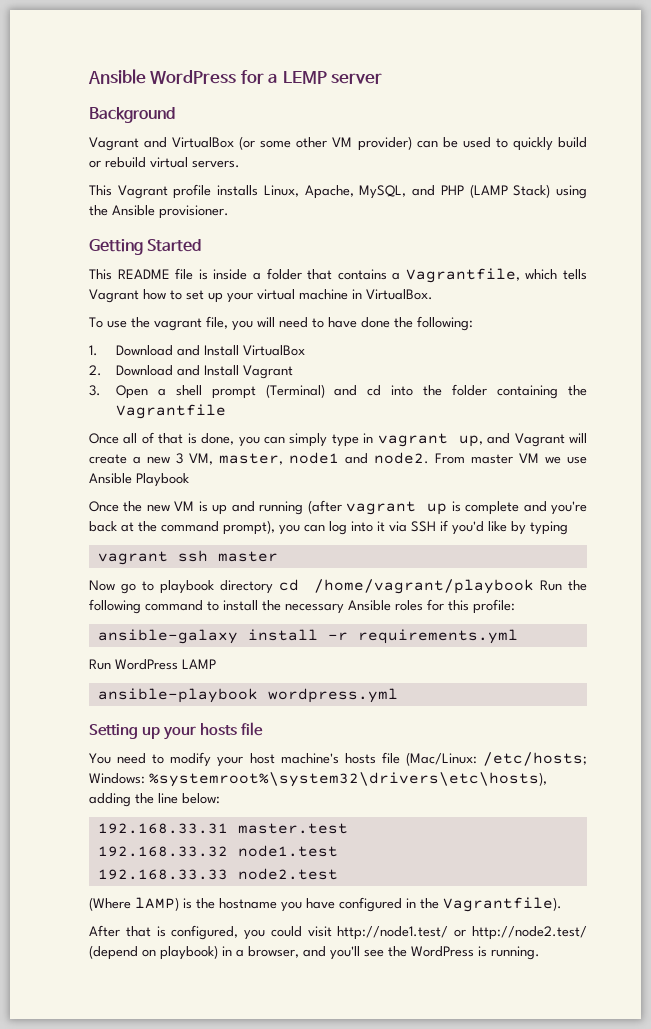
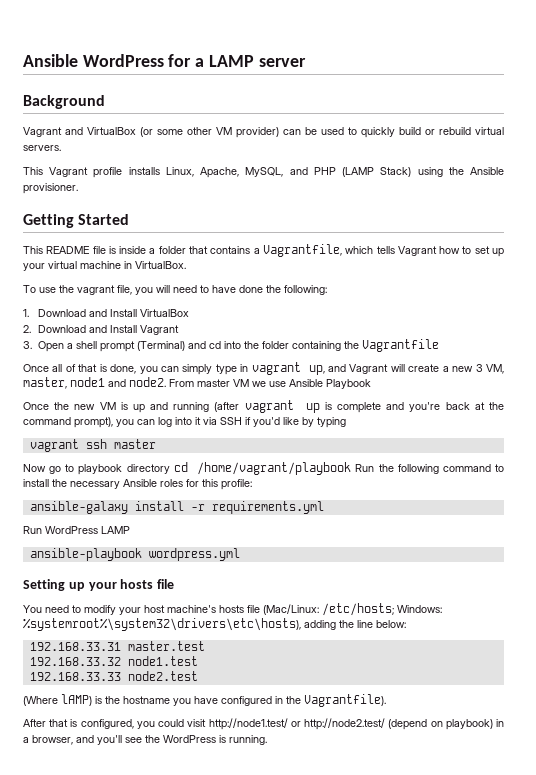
- Ansible WordPress for a LEMP server
+ Ansible WordPress for a LAMP server

